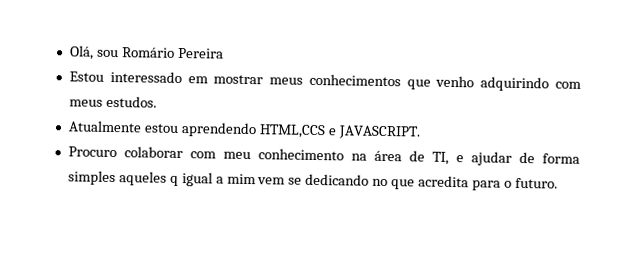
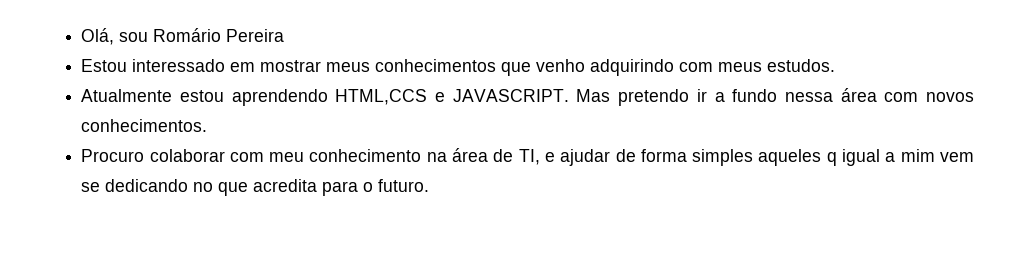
+ Mas pretendo ir a fundo nessa área com novos conhecimentos.

